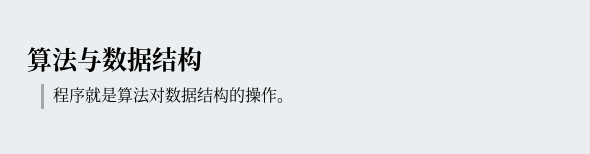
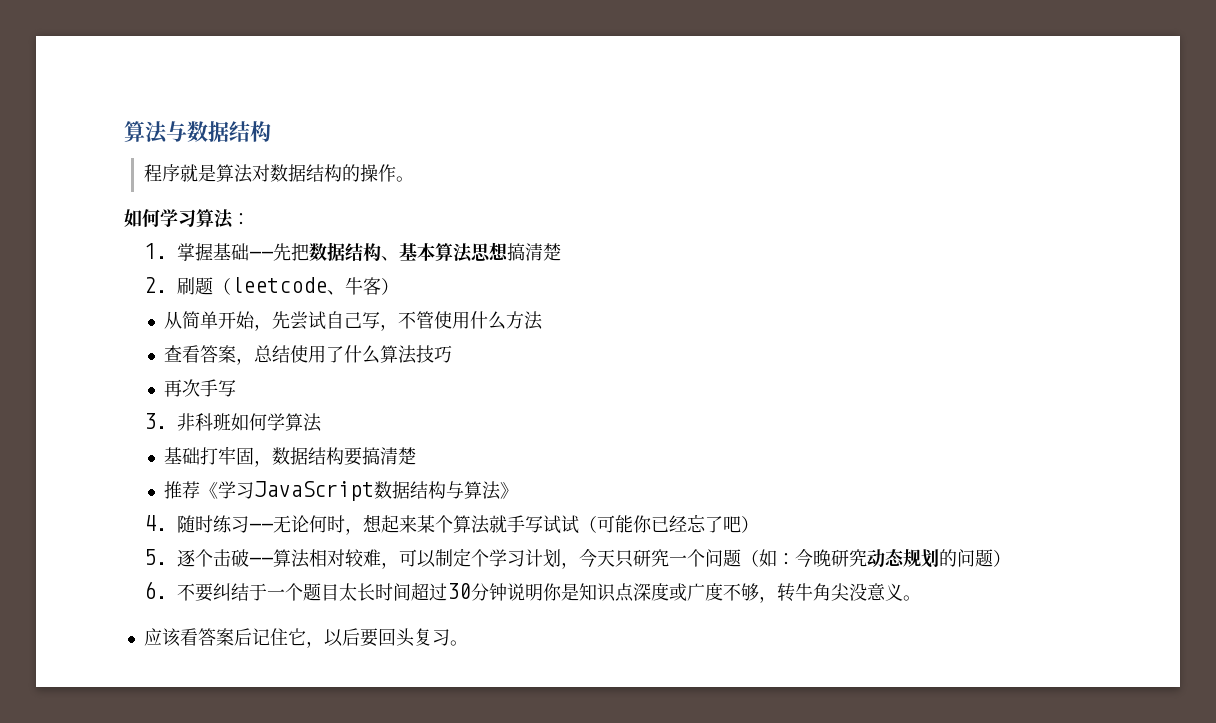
+ 如何学习算法：
+ 1.掌握基础--先把数据结构、基本算法思想搞清楚
+ 2.刷题（leetcode、牛客）
+ 从简单开始，先尝试自己写，不管使用什么方法
+ 查看答案，总结使用了什么算法技巧
+ 再次手写
+ 3.非科班如何学算法
+ 基础打牢固，数据结构要搞清楚
+ 推荐《学习JavaScript数据结构与算法》
+ 4.随时练习--无论何时，想起来某个算法就手写试试（可能你已经忘了吧）
+ 5.逐个击破--算法相对较难，可以制定个学习计划，今天只研究一个问题（如：今晚研究动态规划的问题）
+ 6.不要纠结于一个题目太长时间超过30分钟说明你是知识点深度或广度不够，转牛角尖没意义。
+ 应该看答案后记住它，以后要回头复习。

